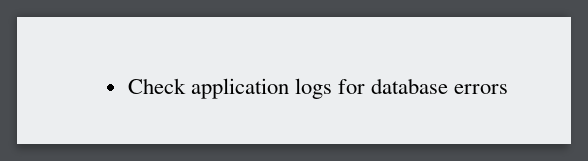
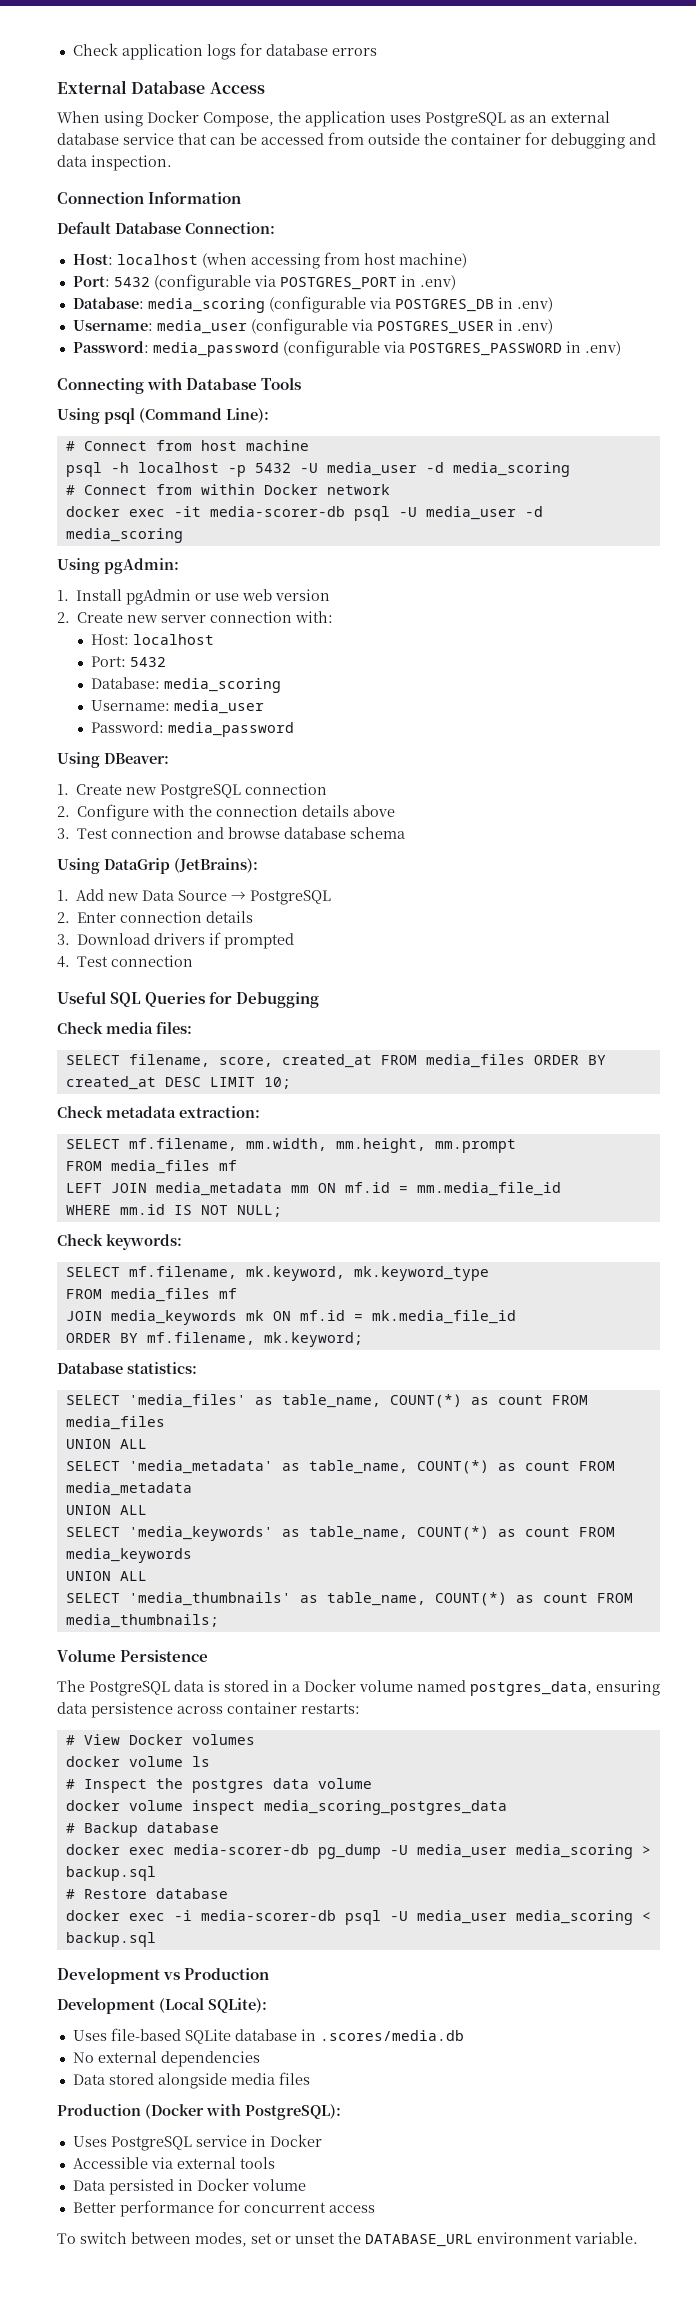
+ External Database Access
+ When using Docker Compose, the application uses PostgreSQL as an external database service that can be accessed from outside the container for debugging and data inspection.
+ Connection Information
+ Default Database Connection:
+ Host: localhost (when accessing from host machine)
+ Port: 5432 (configurable via POSTGRES_PORT in .env)
+ Database: media_scoring (configurable via POSTGRES_DB in .env)
+ Username: media_user (configurable via POSTGRES_USER in .env)
+ Password: media_password (configurable via POSTGRES_PASSWORD in .env)
+ Connecting with Database Tools
+ Using psql (Command Line):
+ # Connect from host machine
+ psql -h localhost -p 5432 -U media_user -d media_scoring
+ # Connect from within Docker network
+ docker exec -it media-scorer-db psql -U media_user -d media_scoring
+ Using pgAdmin:
+ 1. Install pgAdmin or use web version
+ 2. Create new server connection with:
+ Host: localhost
+ Port: 5432
+ Database: media_scoring
+ Username: media_user
+ Password: media_password
+ Using DBeaver:
+ 1. Create new PostgreSQL connection
+ 2. Configure with the connection details above
+ 3. Test connection and browse database schema
+ Using DataGrip (JetBrains):
+ 1. Add new Data Source → PostgreSQL
+ 2. Enter connection details
+ 3. Download drivers if prompted
+ 4. Test connection
+ Useful SQL Queries for Debugging
+ Check media files:
+ SELECT filename, score, created_at FROM media_files ORDER BY created_at DESC LIMIT 10;
+ Check metadata extraction:
+ SELECT mf.filename, mm.width, mm.height, mm.prompt
+ FROM media_files mf
+ LEFT JOIN media_metadata mm ON mf.id = mm.media_file_id
+ WHERE mm.id IS NOT NULL;
+ Check keywords:
+ SELECT mf.filename, mk.keyword, mk.keyword_type
+ FROM media_files mf
+ JOIN media_keywords mk ON mf.id = mk.media_file_id
+ ORDER BY mf.filename, mk.keyword;
+ Database statistics:
+ SELECT 'media_files' as table_name, COUNT(*) as count FROM media_files
+ UNION ALL
+ SELECT 'media_metadata' as table_name, COUNT(*) as count FROM media_metadata
+ UNION ALL
+ SELECT 'media_keywords' as table_name, COUNT(*) as count FROM media_keywords
+ UNION ALL
+ SELECT 'media_thumbnails' as table_name, COUNT(*) as count FROM media_thumbnails;
+ Volume Persistence
+ The PostgreSQL data is stored in a Docker volume named postgres_data, ensuring data persistence across container restarts:
+ # View Docker volumes
+ docker volume ls
+ # Inspect the postgres data volume
+ docker volume inspect media_scoring_postgres_data
+ # Backup database
+ docker exec media-scorer-db pg_dump -U media_user media_scoring > backup.sql
+ # Restore database
+ docker exec -i media-scorer-db psql -U media_user media_scoring < backup.sql
+ Development vs Production
+ Development (Local SQLite):
+ Uses file-based SQLite database in .scores/media.db
+ No external dependencies
+ Data stored alongside media files
+ Production (Docker with PostgreSQL):
+ Uses PostgreSQL service in Docker
+ Accessible via external tools
+ Data persisted in Docker volume
+ Better performance for concurrent access
+ To switch between modes, set or unset the DATABASE_URL environment variable.

